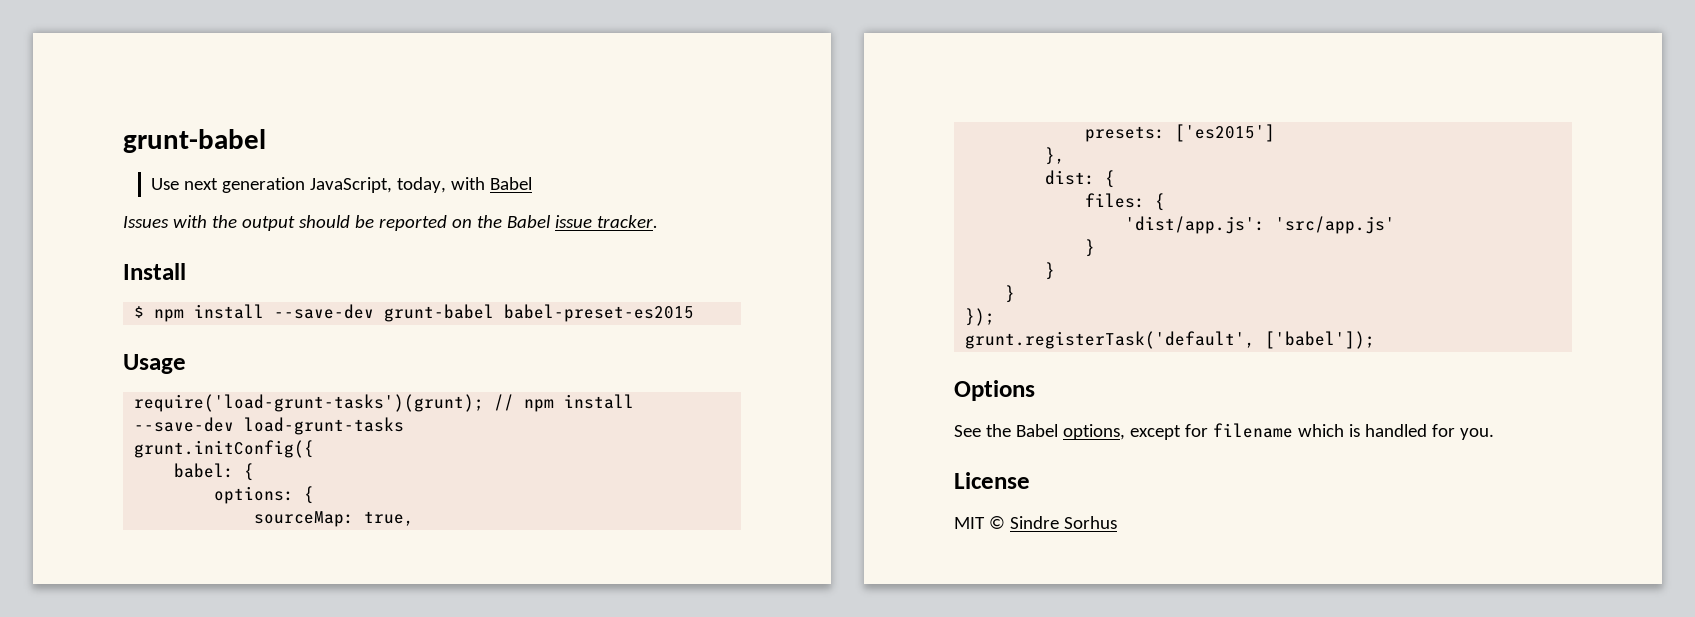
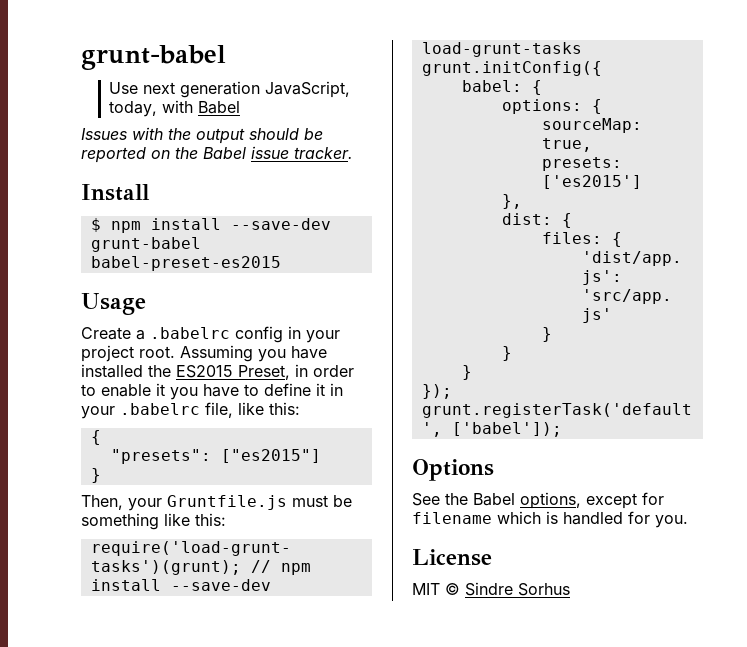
+ Create a .babelrc config in your project root. Assuming you have installed the ES2015 Preset, in order to enable it you have to define it in your .babelrc file, like this:
+ {
+ "presets": ["es2015"]
+ }
+ Then, your Gruntfile.js must be something like this:

